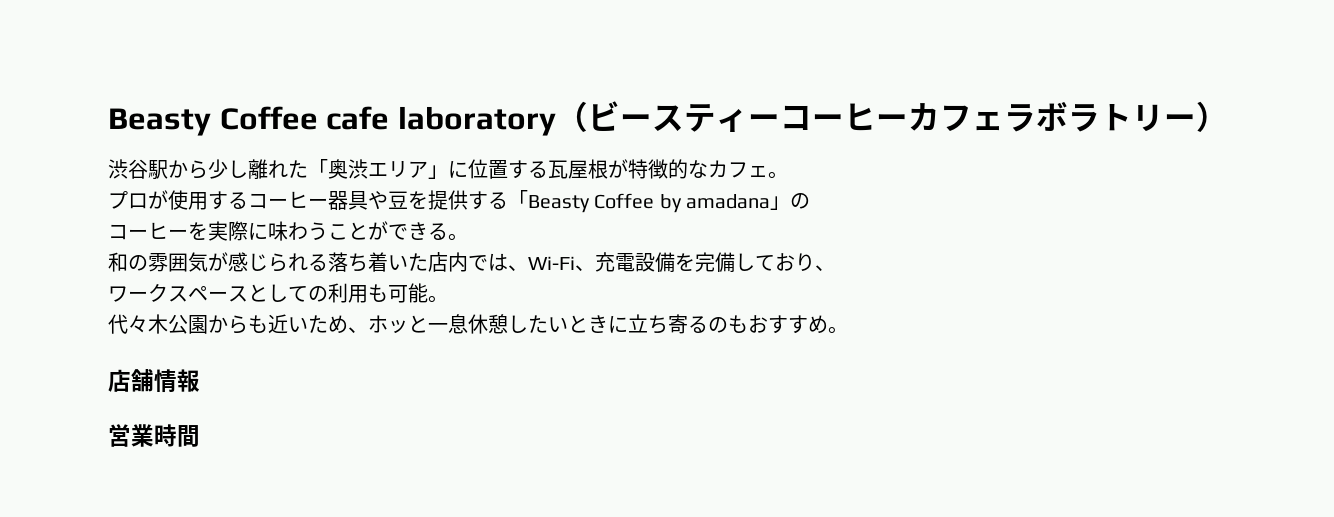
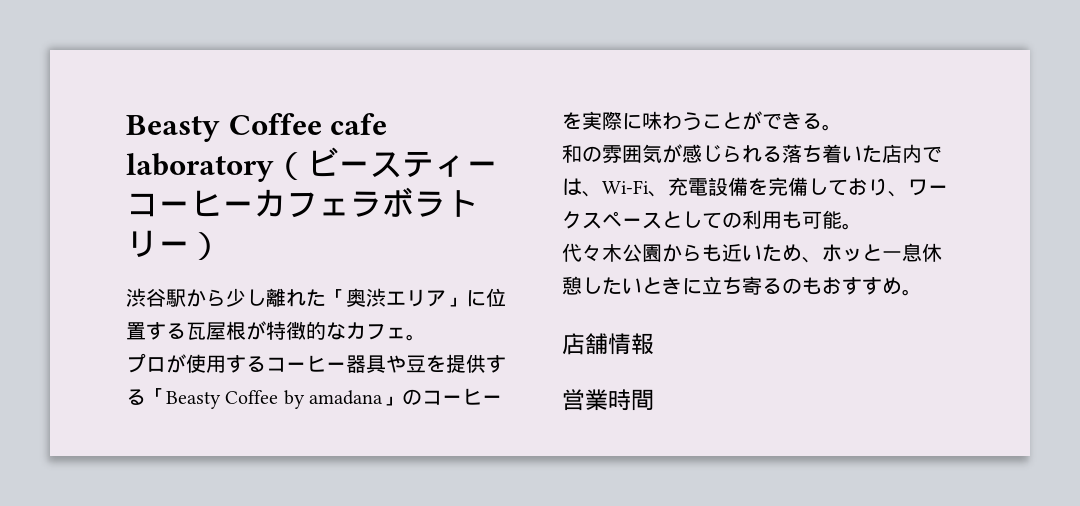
- プロが使用するコーヒー器具や豆を提供する「Beasty Coffee by amadana」の
- コーヒーを実際に味わうことができる。
+ プロが使用するコーヒー器具や豆を提供する「Beasty Coffee by amadana」のコーヒーを実際に味わうことができる。
- 和の雰囲気が感じられる落ち着いた店内では、Wi-Fi、充電設備を完備しており、
- ワークスペースとしての利用も可能。
+ 和の雰囲気が感じられる落ち着いた店内では、Wi-Fi、充電設備を完備しており、ワークスペースとしての利用も可能。

